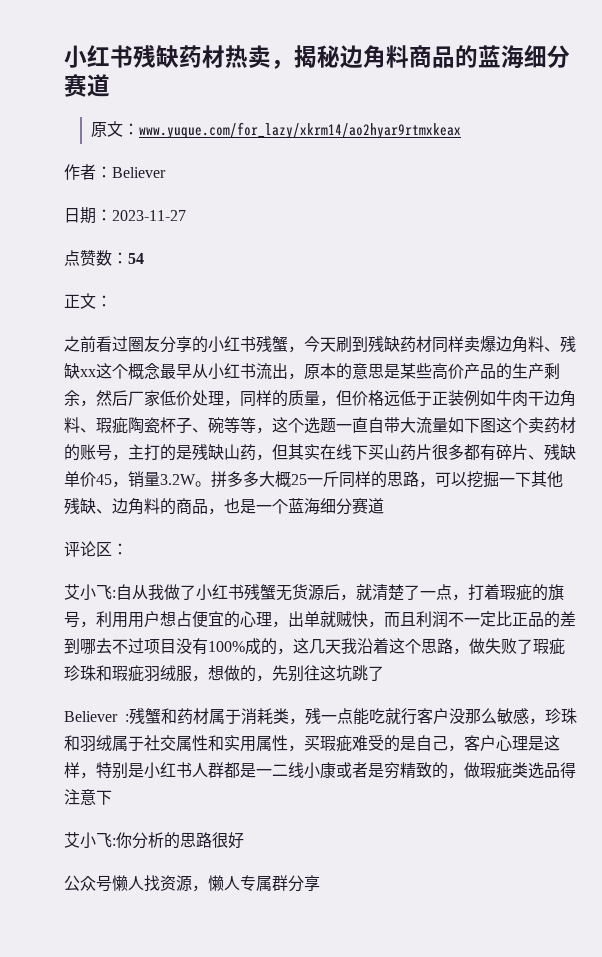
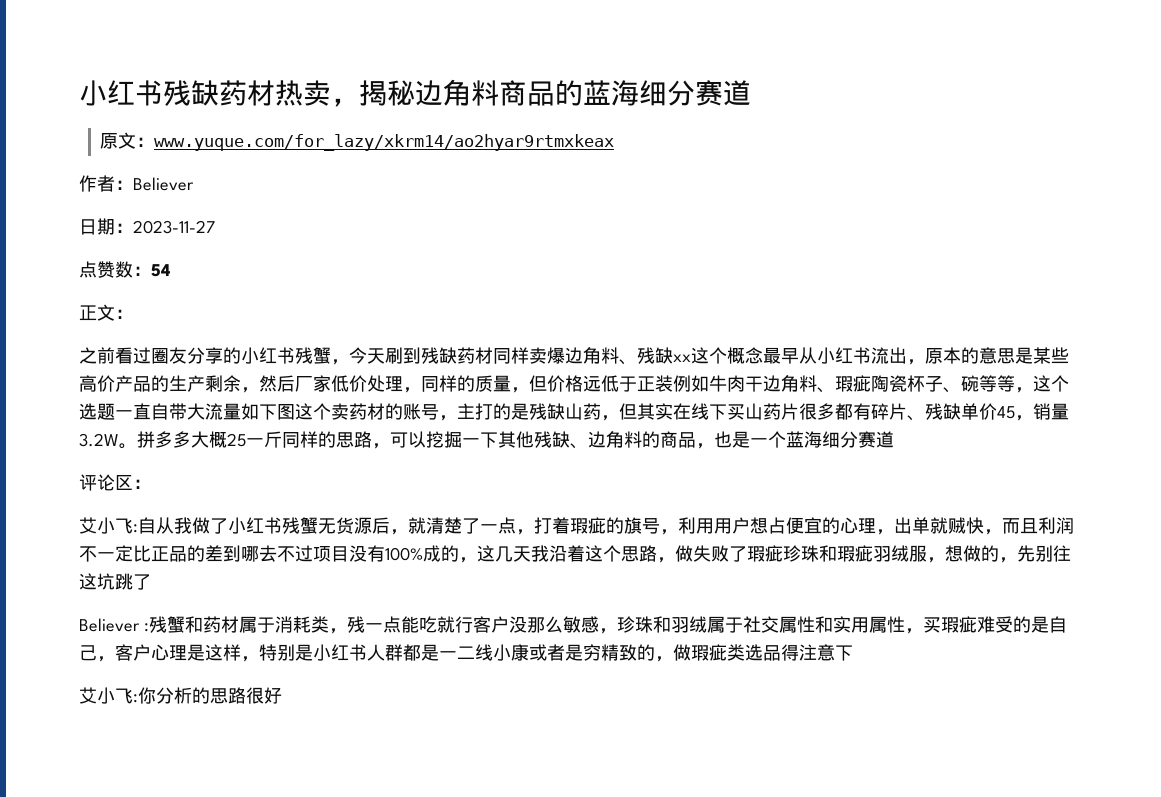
- 公众号懒人找资源，懒人专属群分享

